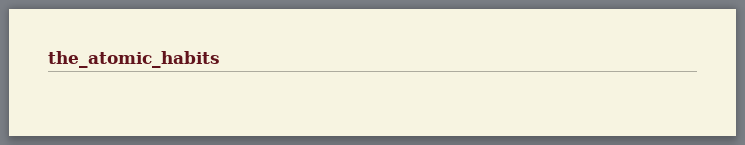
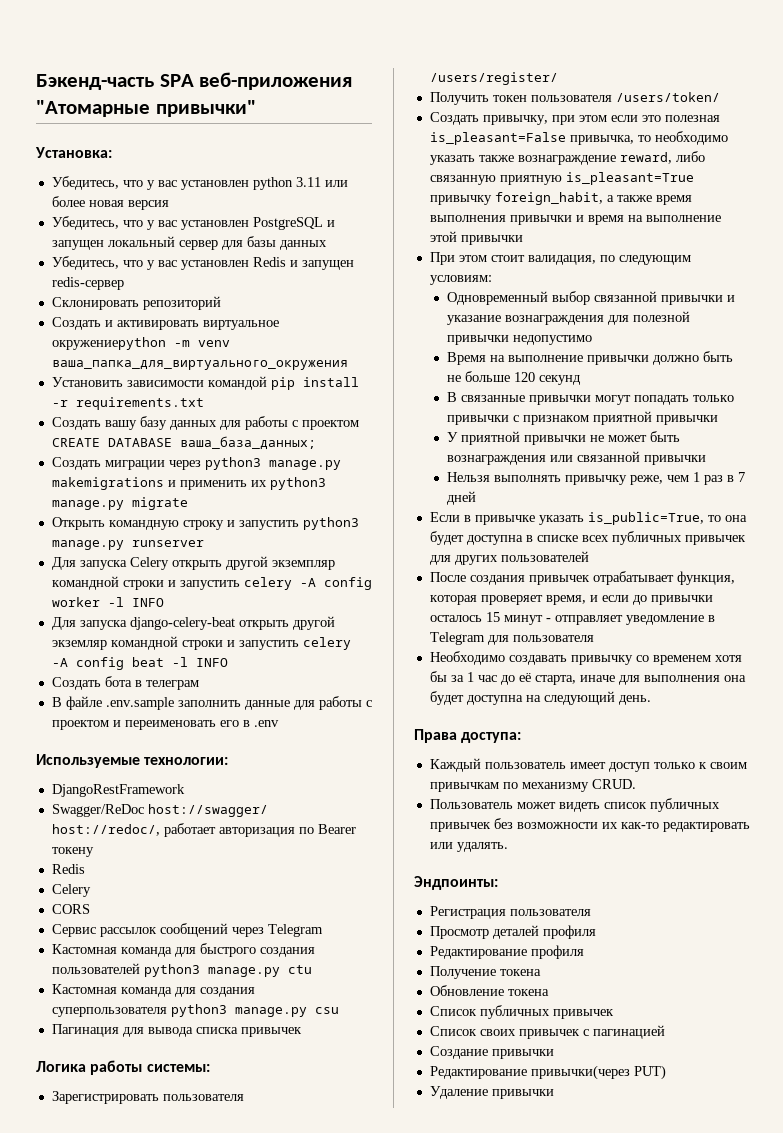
- the_atomic_habits
+ Бэкенд-часть SPA веб-приложения "Атомарные привычки"
+ Установка:
+ Убедитесь, что у вас установлен python 3.11 или более новая версия
+ Убедитесь, что у вас установлен PostgreSQL и запущен локальный сервер для базы данных
+ Убедитесь, что у вас установлен Redis и запущен redis-сервер
+ Склонировать репозиторий
+ Создать и активировать виртуальное окружениеpython -m venv ваша_папка_для_виртуального_окружения
+ Установить зависимости командой pip install -r requirements.txt
+ Создать вашу базу данных для работы с проектом CREATE DATABASE ваша_база_данных;
+ Создать миграции через python3 manage.py makemigrations и применить их python3 manage.py migrate
+ Открыть командную строку и запустить python3 manage.py runserver
+ Для запуска Celery открыть другой экземпляр командной строки и запустить celery -A config worker -l INFO
+ Для запуска django-celery-beat открыть другой экземляр командной строки и запустить celery -A config beat -l INFO
+ Создать бота в телеграм
+ В файле .env.sample заполнить данные для работы с проектом и переименовать его в .env
+ Используемые технологии:
+ DjangoRestFramework
+ Swagger/ReDoc host://swagger/ host://redoc/, работает авторизация по Bearer токену
+ Redis
+ Celery
+ CORS
+ Сервис рассылок сообщений через Telegram
+ Кастомная команда для быстрого создания пользователей python3 manage.py ctu
+ Кастомная команда для создания суперпользователя python3 manage.py csu
+ Пагинация для вывода списка привычек
+ Логика работы системы:
+ Зарегистрировать пользователя /users/register/
+ Получить токен пользователя /users/token/
+ Создать привычку, при этом если это полезная is_pleasant=False привычка, то необходимо указать также вознаграждение reward, либо связанную приятную is_pleasant=True привычку foreign_habit, а также время выполнения привычки и время на выполнение этой привычки
+ При этом стоит валидация, по следующим условиям:
+ Одновременный выбор связанной привычки и указание вознаграждения для полезной привычки недопустимо
+ Время на выполнение привычки должно быть не больше 120 секунд
+ В связанные привычки могут попадать только привычки с признаком приятной привычки
+ У приятной привычки не может быть вознаграждения или связанной привычки
+ Нельзя выполнять привычку реже, чем 1 раз в 7 дней
+ Если в привычке указать is_public=True, то она будет доступна в списке всех публичных привычек для других пользователей
+ После создания привычек отрабатывает функция, которая проверяет время, и если до привычки осталось 15 минут - отправляет уведомление в Telegram для пользователя
+ Необходимо создавать привычку со временем хотя бы за 1 час до её старта, иначе для выполнения она будет доступна на следующий день.
+ Права доступа:
+ Каждый пользователь имеет доступ только к своим привычкам по механизму CRUD.
+ Пользователь может видеть список публичных привычек без возможности их как-то редактировать или удалять.
+ Эндпоинты:
+ Регистрация пользователя
+ Просмотр деталей профиля
+ Редактирование профиля
+ Получение токена
+ Обновление токена
+ Список публичных привычек
+ Список своих привычек с пагинацией
+ Создание привычки
+ Редактирование привычки(через PUT)
+ Удаление привычки

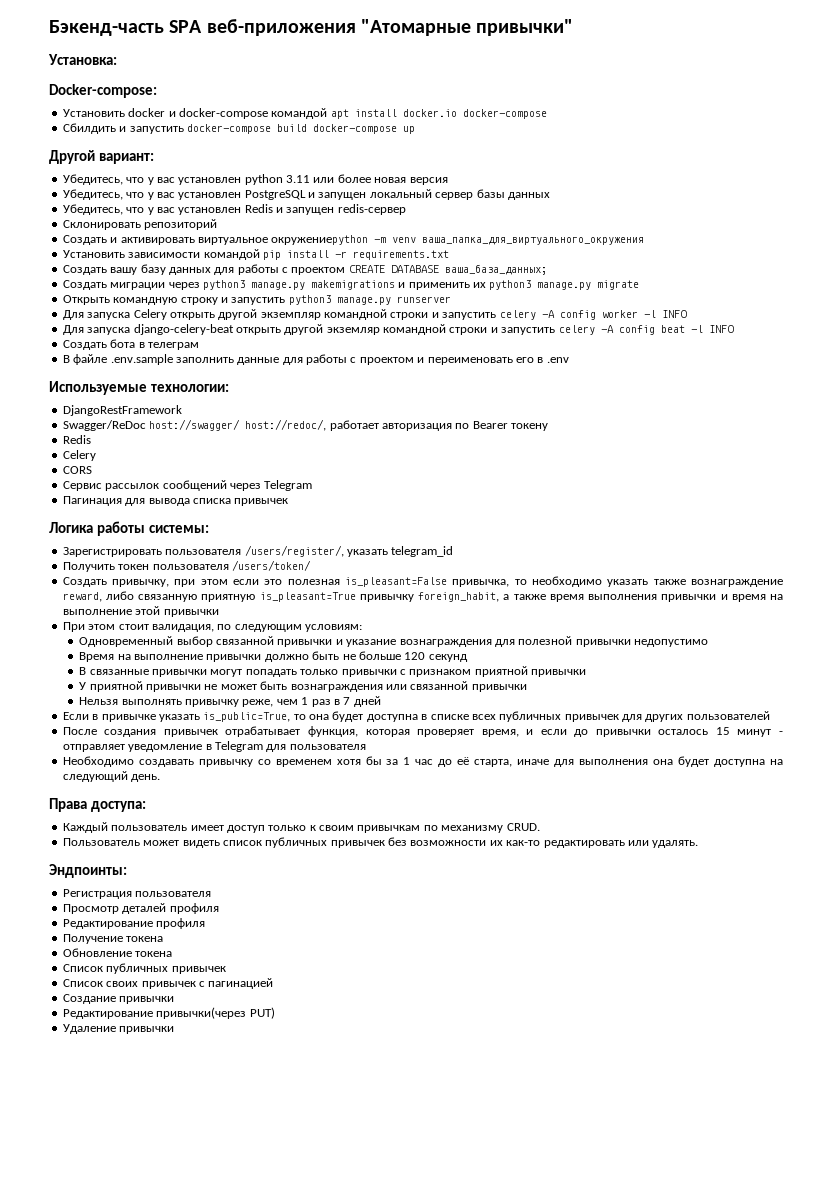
+ Docker-compose:
+ Установить docker и docker-compose командой apt install docker.io docker-compose
+ Сбилдить и запустить docker-compose build docker-compose up
+ Другой вариант:
- Убедитесь, что у вас установлен PostgreSQL и запущен локальный сервер для базы данных
+ Убедитесь, что у вас установлен PostgreSQL и запущен локальный сервер базы данных
- Кастомная команда для быстрого создания пользователей python3 manage.py ctu
- Кастомная команда для создания суперпользователя python3 manage.py csu
- Зарегистрировать пользователя /users/register/
+ Зарегистрировать пользователя /users/register/, указать telegram_id

